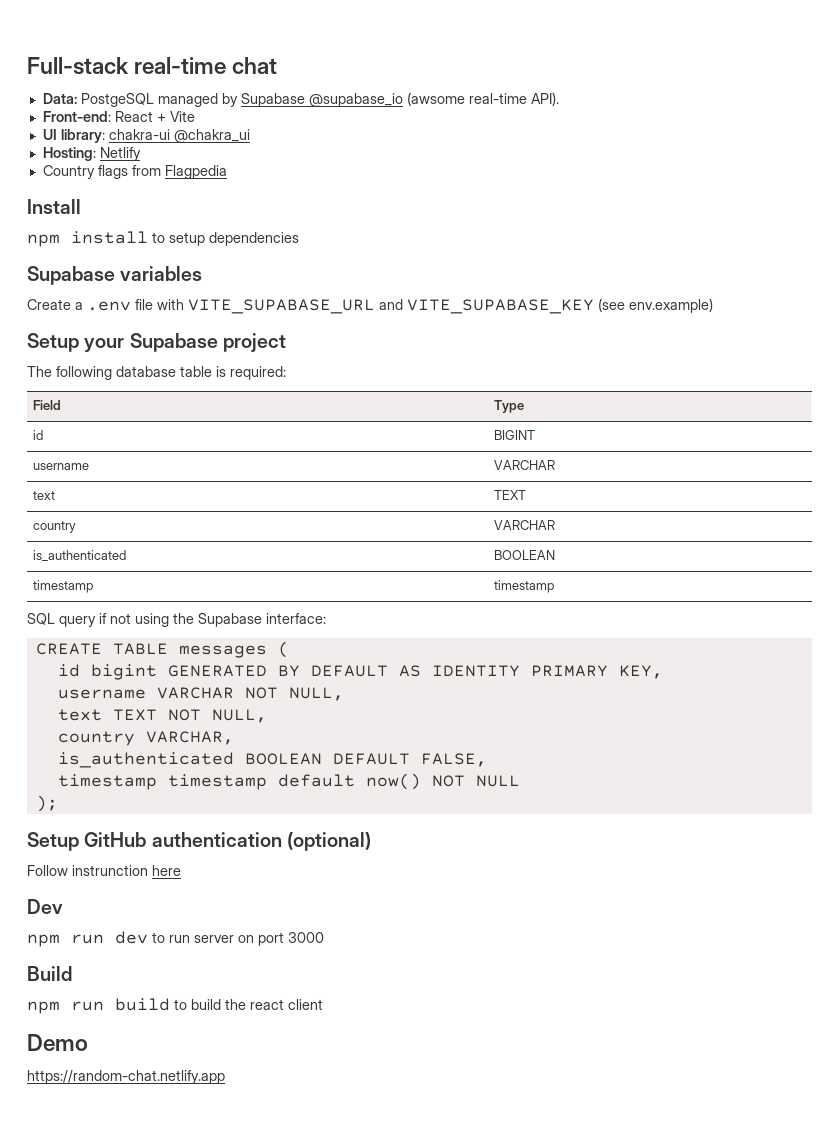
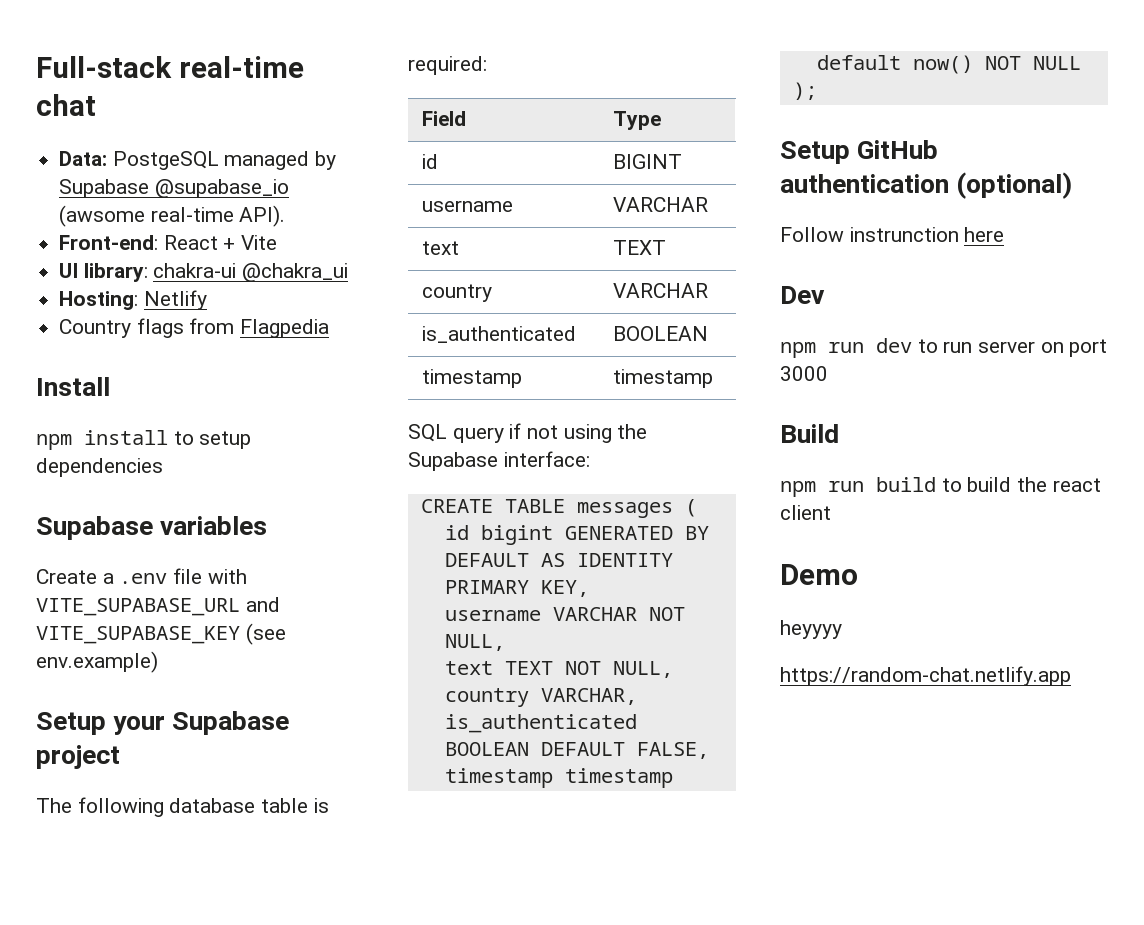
+ heyyyy

